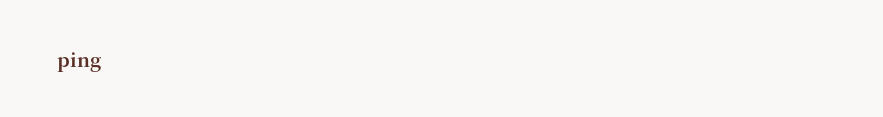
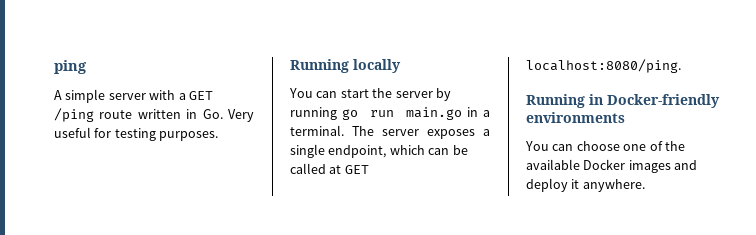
+ A simple server with a GET /ping route written in Go. Very useful for testing purposes.
+ Running locally
+ You can start the server by running go run main.go in a terminal. The server exposes a single endpoint, which can be called at GET localhost:8080/ping.
+ Running in Docker-friendly environments
+ You can choose one of the available Docker images and deploy it anywhere.

